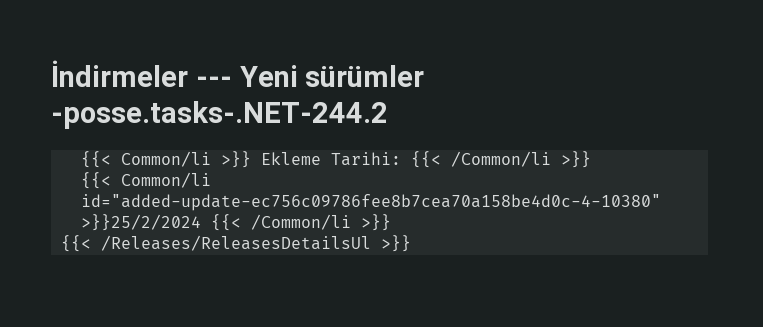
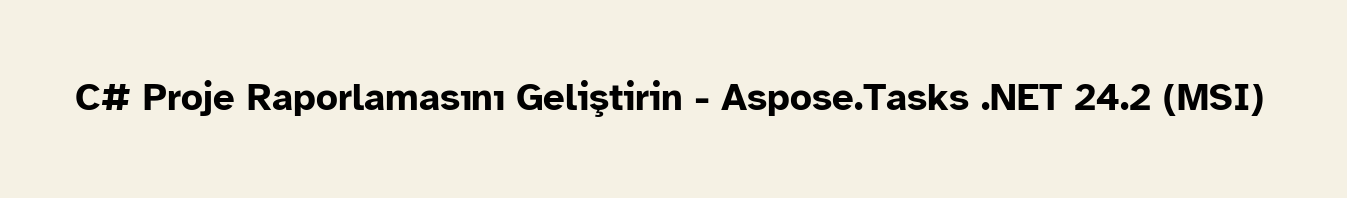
- İndirmeler --- Yeni sürümler -posse.tasks-.NET-244.2
- {{< Common/li >}} Ekleme Tarihi: {{< /Common/li >}}
- {{< Common/li id="added-update-ec756c09786fee8b7cea70a158be4d0c-4-10380" >}}25/2/2024 {{< /Common/li >}}
- {{< /Releases/ReleasesDetailsUl >}}
+ C# Proje Raporlamasını Geliştirin - Aspose.Tasks .NET 24.2 (MSI)

